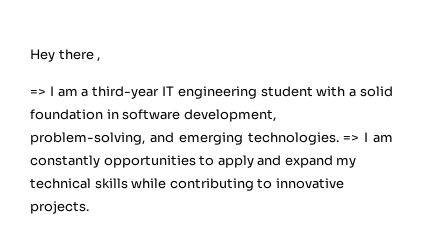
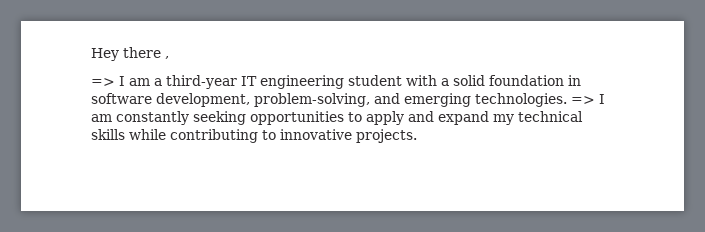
- => I am constantly opportunities to apply and expand my technical skills while contributing to innovative projects.
+ => I am constantly seeking opportunities to apply and expand my technical skills while contributing to innovative projects.

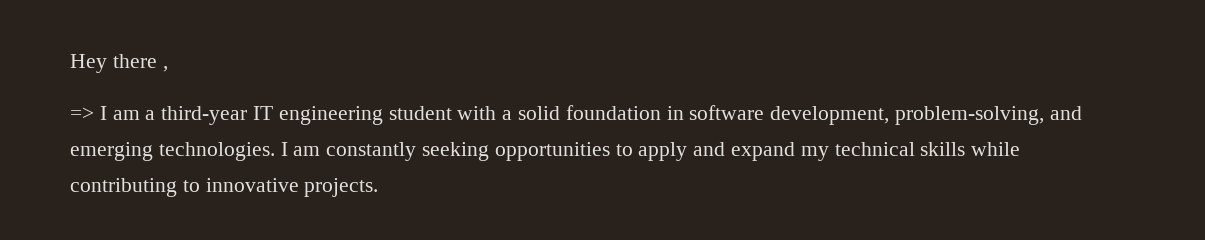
- => I am constantly seeking opportunities to apply and expand my technical skills while contributing to innovative projects.
+ I am constantly seeking opportunities to apply and expand my technical skills while contributing to innovative projects.

